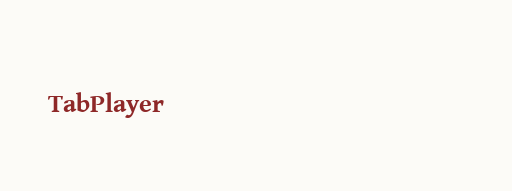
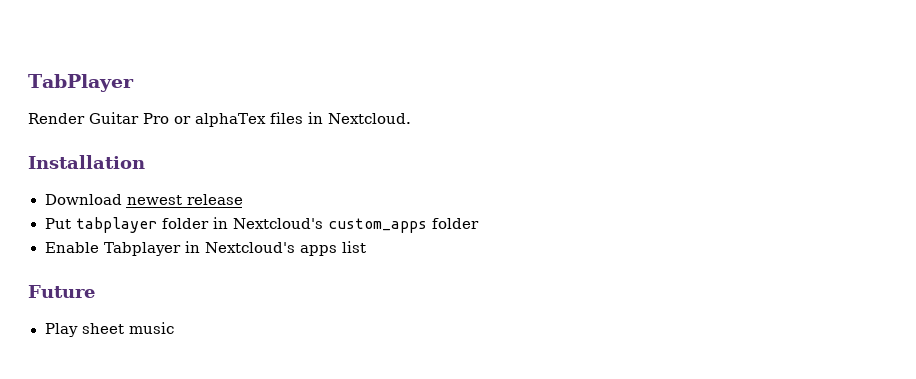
+ Render Guitar Pro or alphaTex files in Nextcloud.
+ Installation
+ Download newest release
+ Put tabplayer folder in Nextcloud's custom_apps folder
+ Enable Tabplayer in Nextcloud's apps list
+ Future
+ Play sheet music

